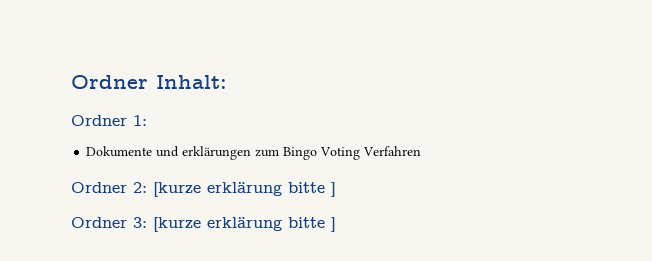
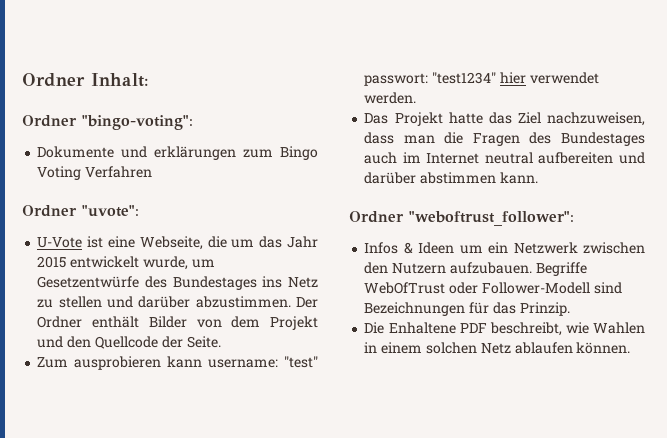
- Ordner 1:
+ Ordner "bingo-voting":
- Ordner 2: [kurze erklärung bitte ]
- Ordner 3: [kurze erklärung bitte ]
+ Ordner "uvote":
+ U-Vote ist eine Webseite, die um das Jahr 2015 entwickelt wurde, um Gesetzentwürfe des Bundestages ins Netz zu stellen und darüber abzustimmen. Der Ordner enthält Bilder von dem Projekt und den Quellcode der Seite.
+ Zum ausprobieren kann username: "test" passwort: "test1234" hier verwendet werden.
+ Das Projekt hatte das Ziel nachzuweisen, dass man die Fragen des Bundestages auch im Internet neutral aufbereiten und darüber abstimmen kann.
+ Ordner "weboftrust_follower":
+ Infos & Ideen um ein Netzwerk zwischen den Nutzern aufzubauen. Begriffe WebOfTrust oder Follower-Modell sind Bezeichnungen für das Prinzip.
+ Die Enhaltene PDF beschreibt, wie Wahlen in einem solchen Netz ablaufen können.

